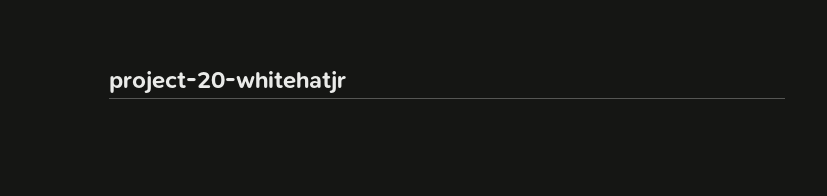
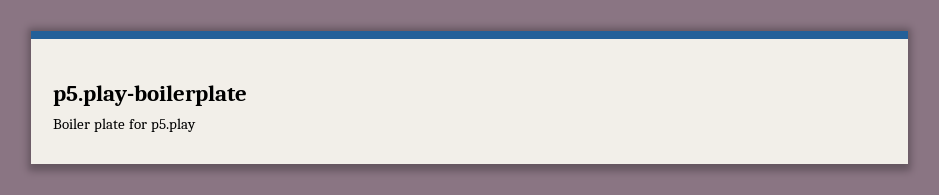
- project-20-whitehatjr
+ p5.play-boilerplate
+ Boiler plate for p5.play

